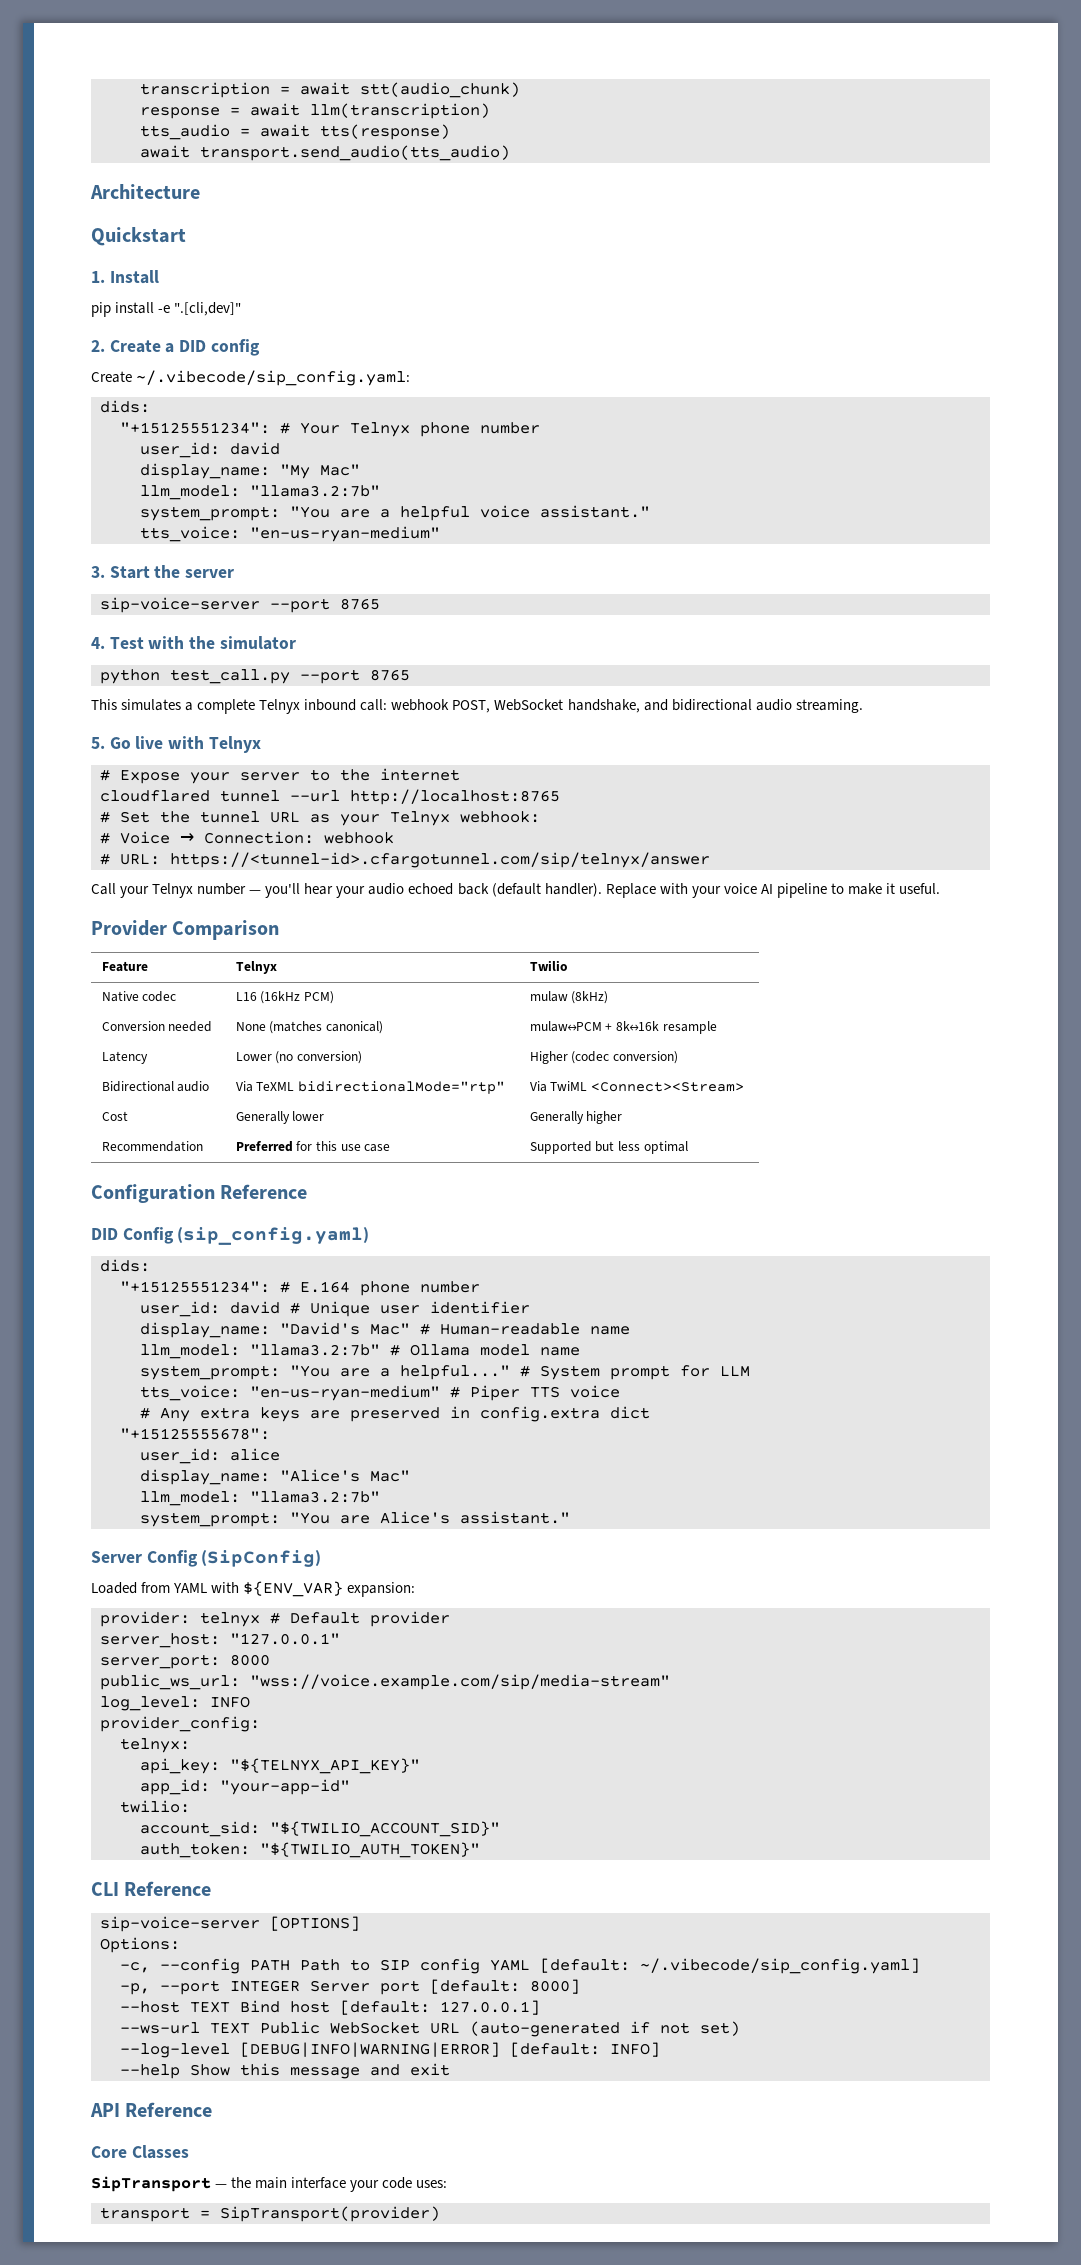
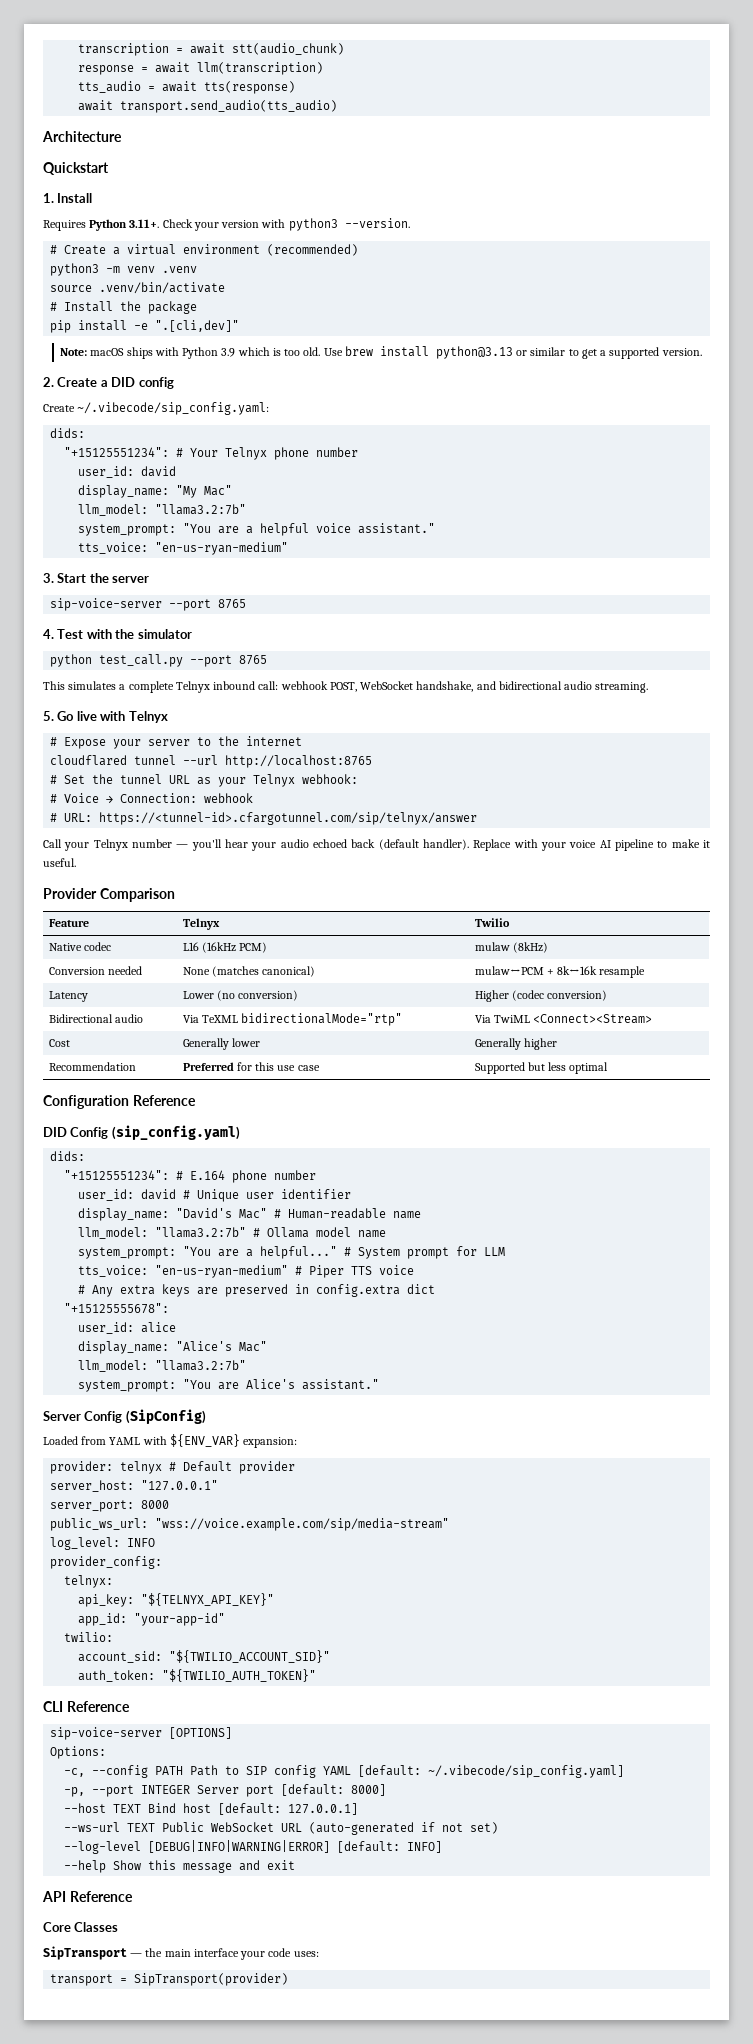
+ Requires Python 3.11+. Check your version with python3 --version.
+ # Create a virtual environment (recommended)
+ python3 -m venv .venv
+ source .venv/bin/activate
+ # Install the package
  pip install -e ".[cli,dev]"
+ Note: macOS ships with Python 3.9 which is too old. Use brew install python@3.13 or similar to get a supported version.

